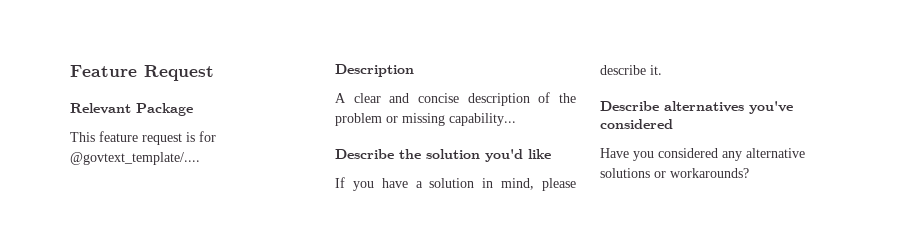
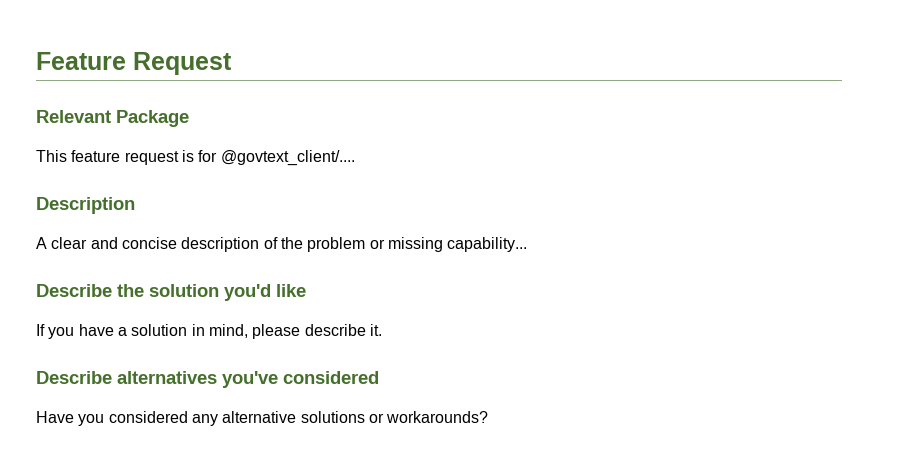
- This feature request is for @govtext_template/....
+ This feature request is for @govtext_client/....

